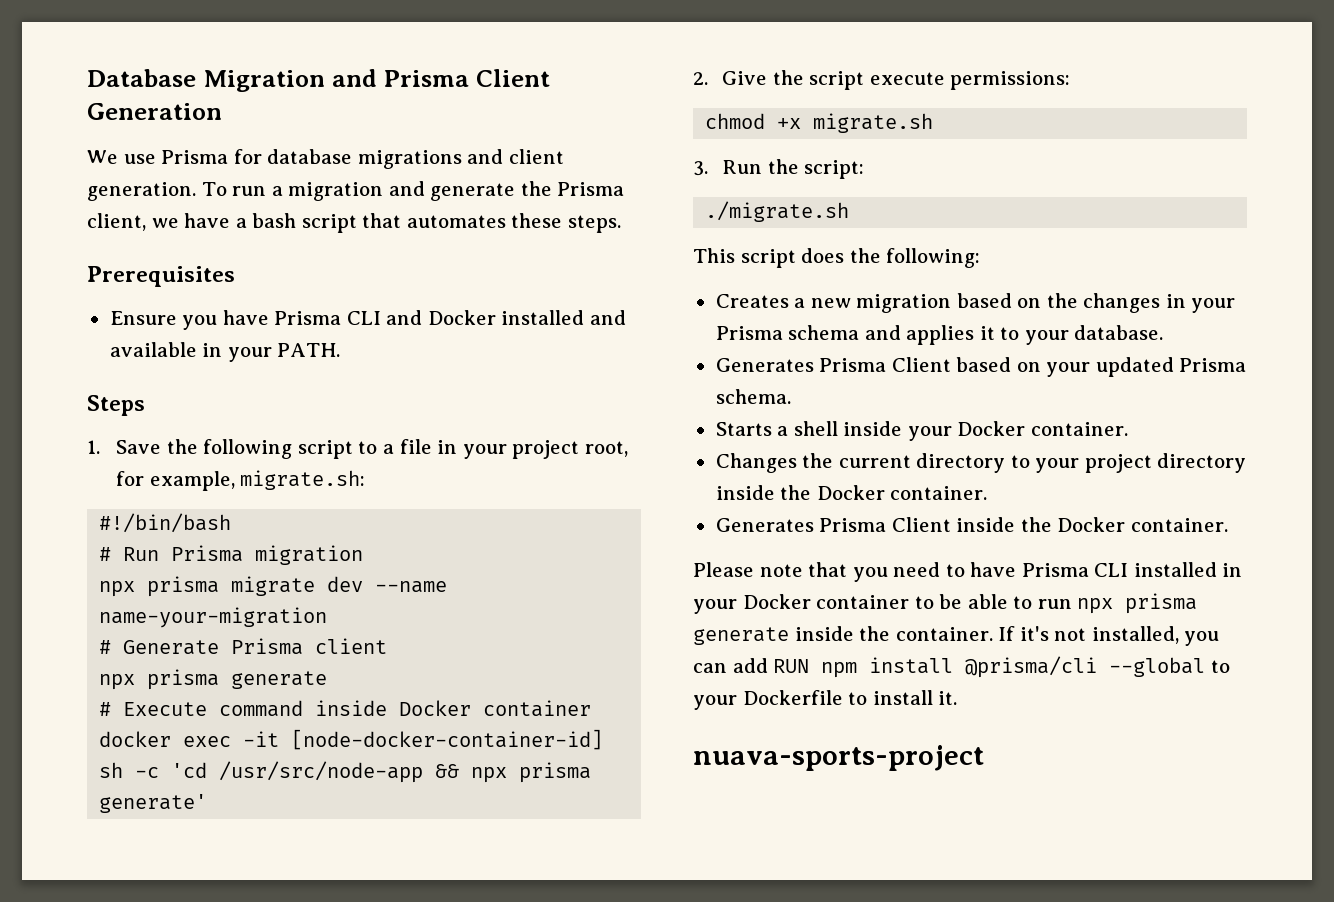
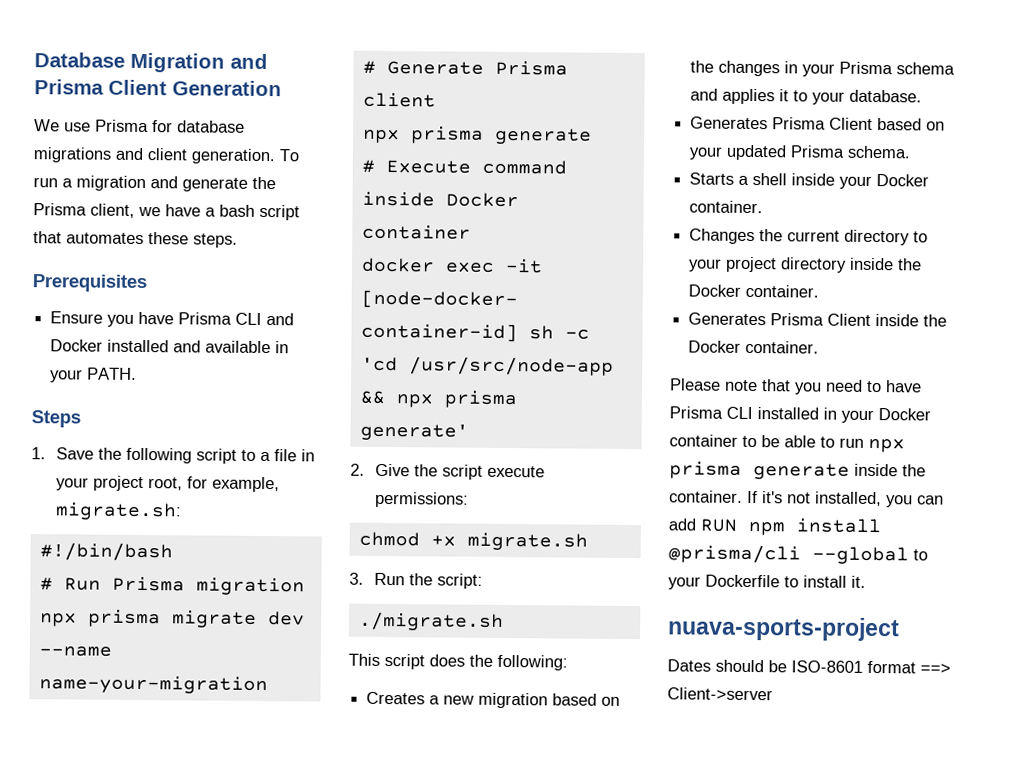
+ Dates should be ISO-8601 format ==> Client->server

